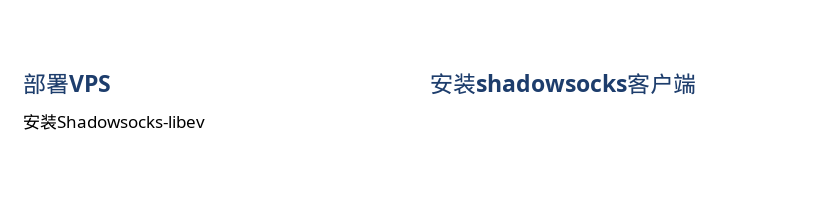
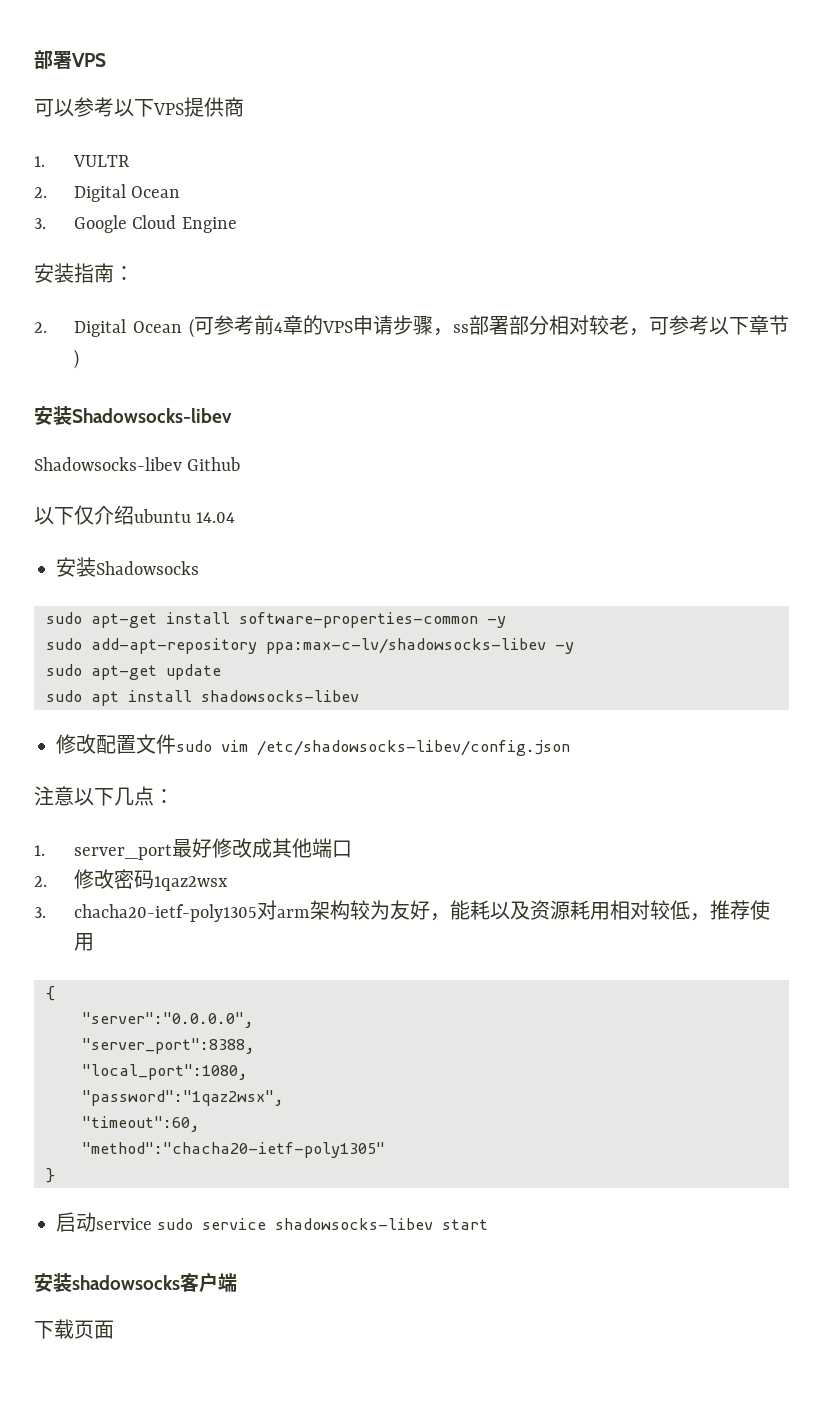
+ 可以参考以下VPS提供商
+ 1. VULTR
+ 2. Digital Ocean
+ 3. Google Cloud Engine
+ 安装指南：
+ 2. Digital Ocean (可参考前4章的VPS申请步骤，ss部署部分相对较老，可参考以下章节)
  安装Shadowsocks-libev
+ Shadowsocks-libev Github
+ 以下仅介绍ubuntu 14.04
+ 安装Shadowsocks
+ sudo apt-get install software-properties-common -y
+ sudo add-apt-repository ppa:max-c-lv/shadowsocks-libev -y
+ sudo apt-get update
+ sudo apt install shadowsocks-libev
+ 修改配置文件sudo vim /etc/shadowsocks-libev/config.json
+ 注意以下几点：
+ 1. server_port最好修改成其他端口
+ 2.修改密码1qaz2wsx
+ 3. chacha20-ietf-poly1305对arm架构较为友好，能耗以及资源耗用相对较低，推荐使用
+ {
+ "server":"0.0.0.0",
+ "server_port":8388,
+ "local_port":1080,
+ "password":"1qaz2wsx",
+ "timeout":60,
+ "method":"chacha20-ietf-poly1305"
+ }
+ 启动service sudo service shadowsocks-libev start
+ 下载页面

